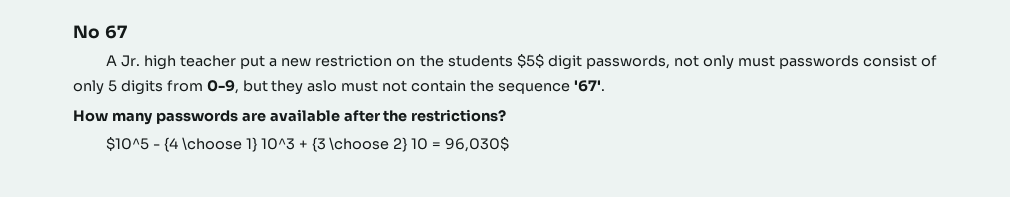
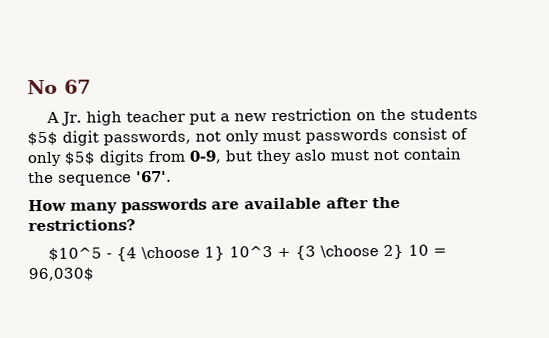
- A Jr. high teacher put a new restriction on the students $5$ digit passwords, not only must passwords consist of only 5 digits from 0-9, but they aslo must not contain the sequence '67'.
+ A Jr. high teacher put a new restriction on the students $5$ digit passwords, not only must passwords consist of only $5$ digits from 0-9, but they aslo must not contain the sequence '67'.

